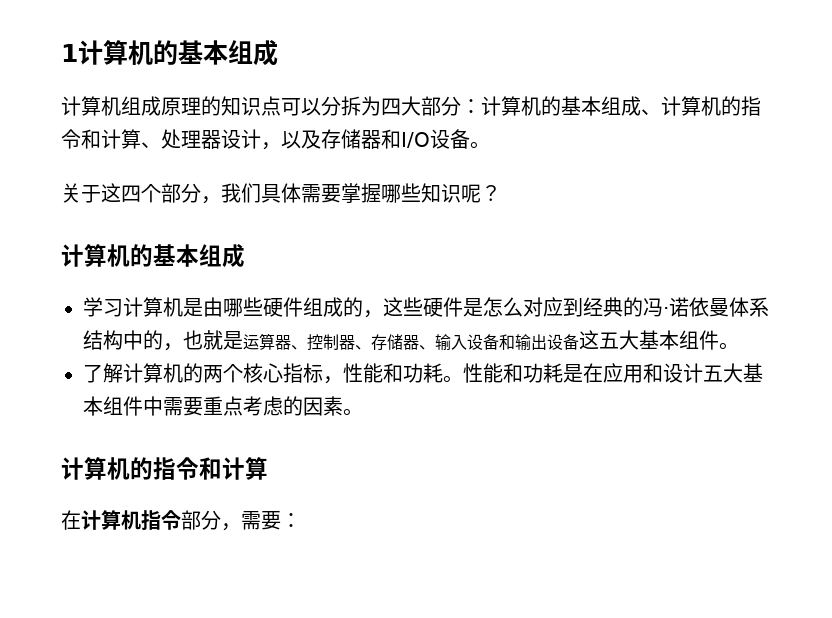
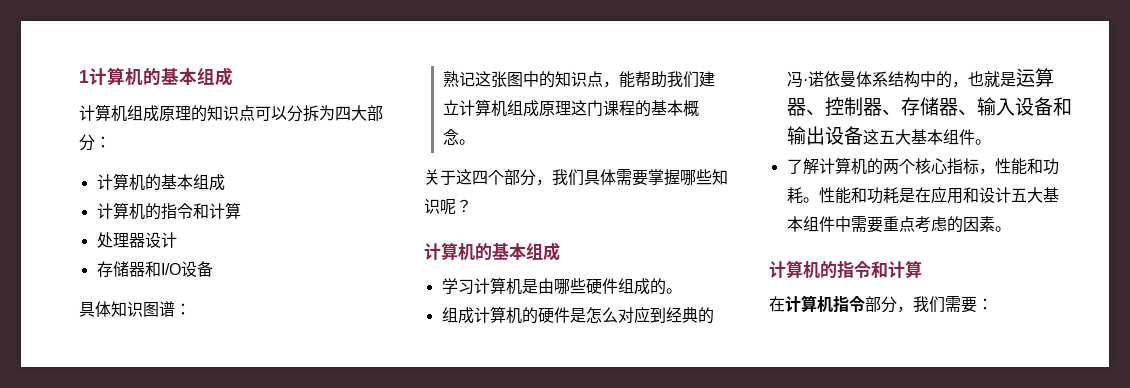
- 计算机组成原理的知识点可以分拆为四大部分：计算机的基本组成、计算机的指令和计算、处理器设计，以及存储器和I/O设备。
+ 计算机组成原理的知识点可以分拆为四大部分：
+ 计算机的基本组成
+ 计算机的指令和计算
+ 处理器设计
+ 存储器和I/O设备
+ 具体知识图谱：
+ 熟记这张图中的知识点，能帮助我们建立计算机组成原理这门课程的基本概念。
- 学习计算机是由哪些硬件组成的，这些硬件是怎么对应到经典的冯·诺依曼体系结构中的，也就是运算器、控制器、存储器、输入设备和输出设备这五大基本组件。
+ 学习计算机是由哪些硬件组成的。
+ 组成计算机的硬件是怎么对应到经典的冯·诺依曼体系结构中的，也就是运算器、控制器、存储器、输入设备和输出设备这五大基本组件。
- 在计算机指令部分，需要：
+ 在计算机指令部分，我们需要：

